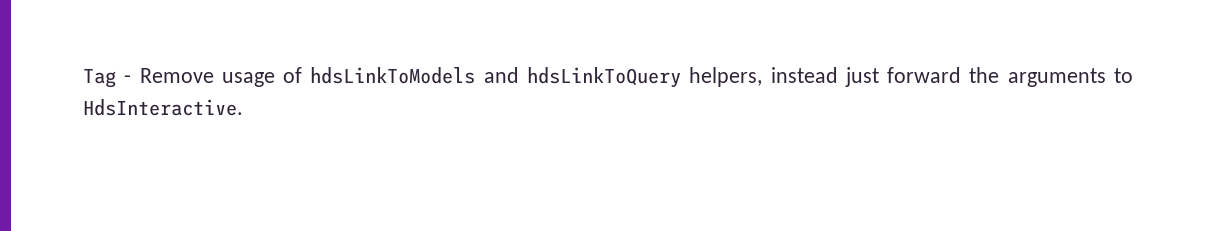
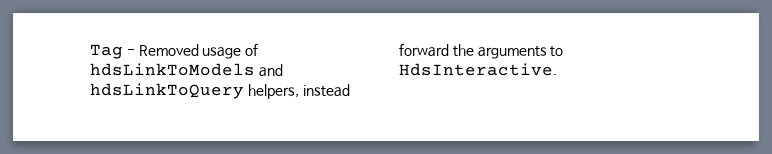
- Tag - Remove usage of hdsLinkToModels and hdsLinkToQuery helpers, instead just forward the arguments to HdsInteractive.
+ Tag - Removed usage of hdsLinkToModels and hdsLinkToQuery helpers, instead forward the arguments to HdsInteractive.

